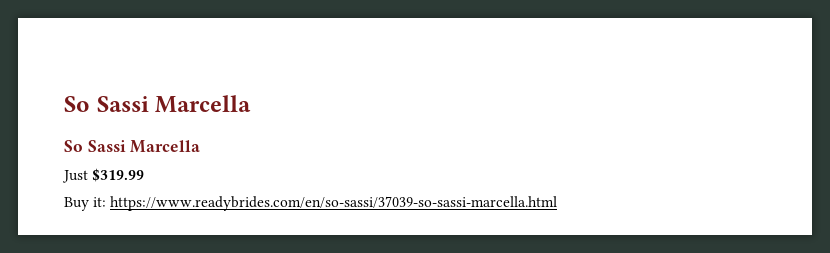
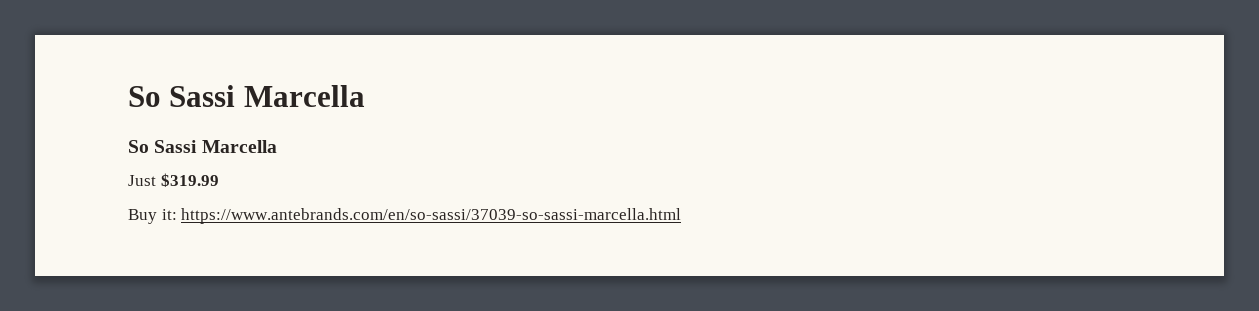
- Buy it: https://www.readybrides.com/en/so-sassi/37039-so-sassi-marcella.html
+ Buy it: https://www.antebrands.com/en/so-sassi/37039-so-sassi-marcella.html

